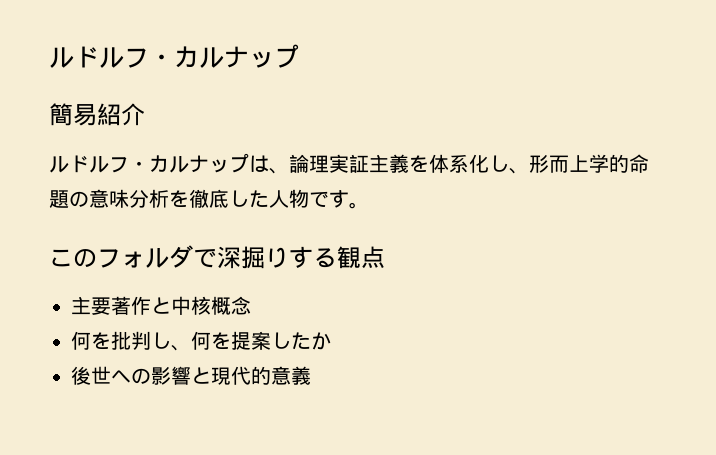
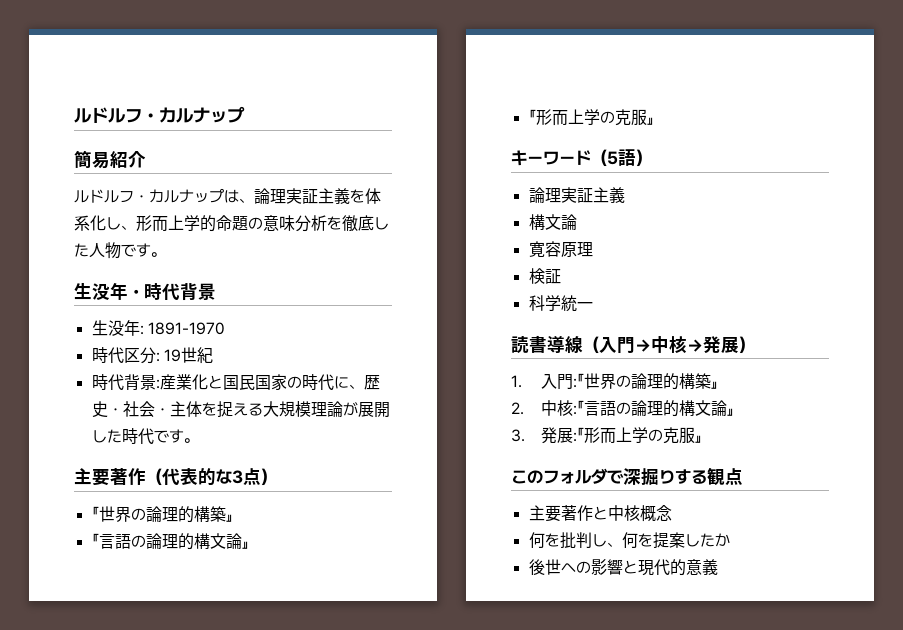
+ 生没年・時代背景
+ 生没年: 1891-1970
+ 時代区分: 19世紀
+ 時代背景:産業化と国民国家の時代に、歴史・社会・主体を捉える大規模理論が展開した時代です。
+ 主要著作（代表的な3点）
+ 『世界の論理的構築』
+ 『言語の論理的構文論』
+ 『形而上学の克服』
+ キーワード（5語）
+ 論理実証主義
+ 構文論
+ 寛容原理
+ 検証
+ 科学統一
+ 読書導線（入門→中核→発展）
+ 1.入門:『世界の論理的構築』
+ 2.中核:『言語の論理的構文論』
+ 3.発展:『形而上学の克服』

